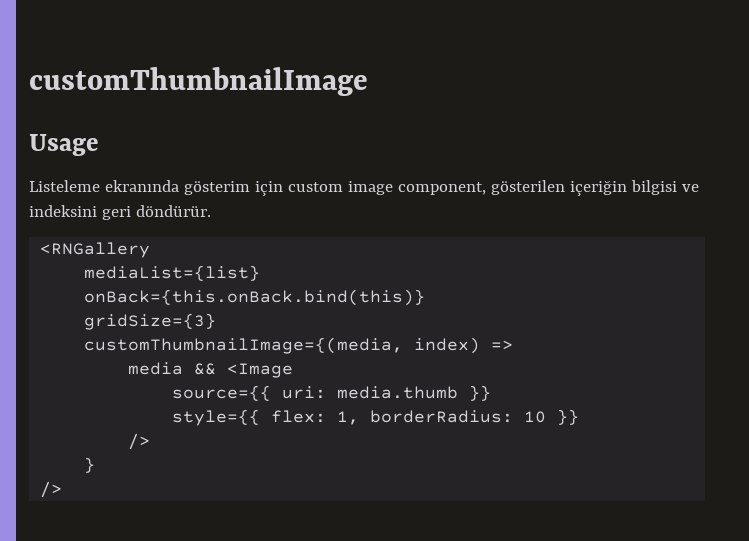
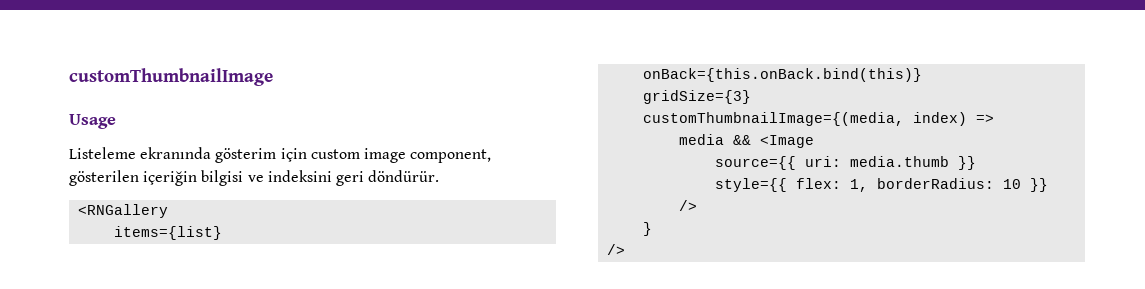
- mediaList={list}
+ items={list}

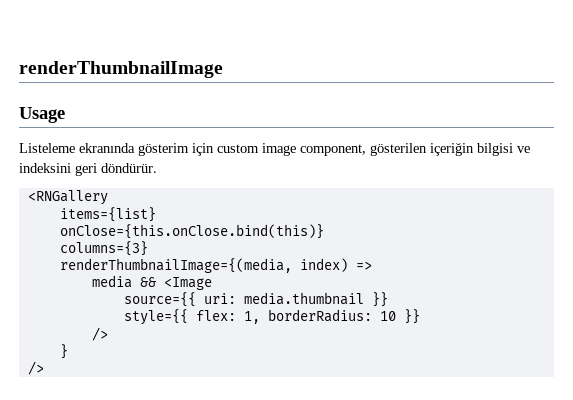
- customThumbnailImage
+ renderThumbnailImage
- onBack={this.onBack.bind(this)}
- gridSize={3}
- customThumbnailImage={(media, index) =>
+ onClose={this.onClose.bind(this)}
+ columns={3}
+ renderThumbnailImage={(media, index) =>
- source={{ uri: media.thumb }}
+ source={{ uri: media.thumbnail }}

